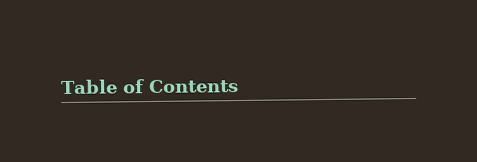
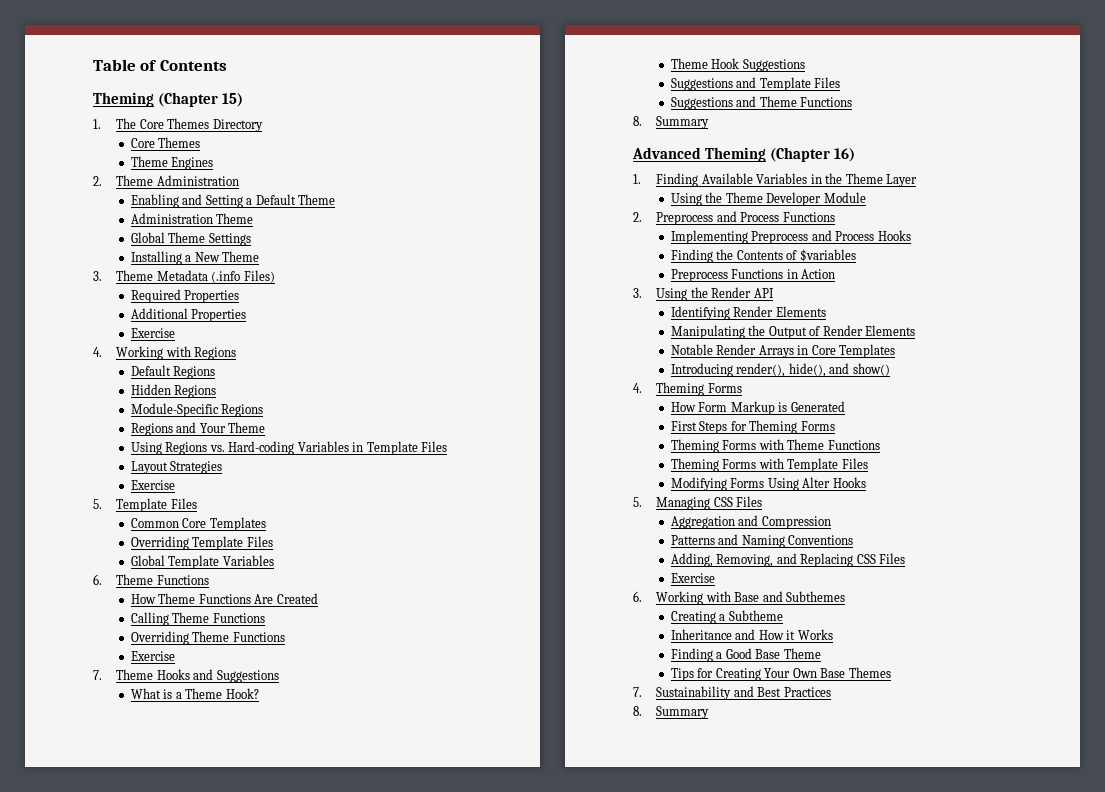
+ Theming (Chapter 15)
+ 1. The Core Themes Directory
+ Core Themes
+ Theme Engines
+ 2. Theme Administration
+ Enabling and Setting a Default Theme
+ Administration Theme
+ Global Theme Settings
+ Installing a New Theme
+ 3. Theme Metadata (.info Files)
+ Required Properties
+ Additional Properties
+ Exercise
+ 4. Working with Regions
+ Default Regions
+ Hidden Regions
+ Module-Specific Regions
+ Regions and Your Theme
+ Using Regions vs. Hard-coding Variables in Template Files
+ Layout Strategies
+ Exercise
+ 5. Template Files
+ Common Core Templates
+ Overriding Template Files
+ Global Template Variables
+ 6. Theme Functions
+ How Theme Functions Are Created
+ Calling Theme Functions
+ Overriding Theme Functions
+ Exercise
+ 7. Theme Hooks and Suggestions
+ What is a Theme Hook?
+ Theme Hook Suggestions
+ Suggestions and Template Files
+ Suggestions and Theme Functions
+ 8. Summary
+ Advanced Theming (Chapter 16)
+ 1. Finding Available Variables in the Theme Layer
+ Using the Theme Developer Module
+ 2. Preprocess and Process Functions
+ Implementing Preprocess and Process Hooks
+ Finding the Contents of $variables
+ Preprocess Functions in Action
+ 3. Using the Render API
+ Identifying Render Elements
+ Manipulating the Output of Render Elements
+ Notable Render Arrays in Core Templates
+ Introducing render(), hide(), and show()
+ 4. Theming Forms
+ How Form Markup is Generated
+ First Steps for Theming Forms
+ Theming Forms with Theme Functions
+ Theming Forms with Template Files
+ Modifying Forms Using Alter Hooks
+ 5. Managing CSS Files
+ Aggregation and Compression
+ Patterns and Naming Conventions
+ Adding, Removing, and Replacing CSS Files
+ Exercise
+ 6. Working with Base and Subthemes
+ Creating a Subtheme
+ Inheritance and How it Works
+ Finding a Good Base Theme
+ Tips for Creating Your Own Base Themes
+ 7. Sustainability and Best Practices
+ 8. Summary

